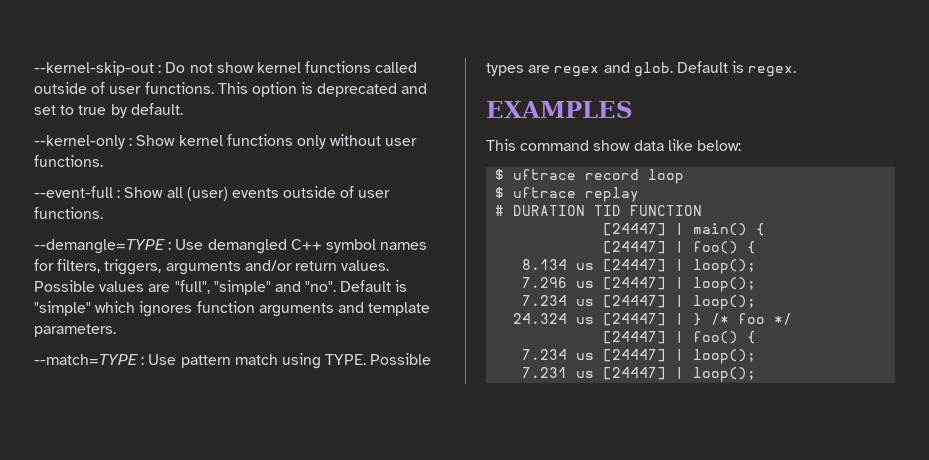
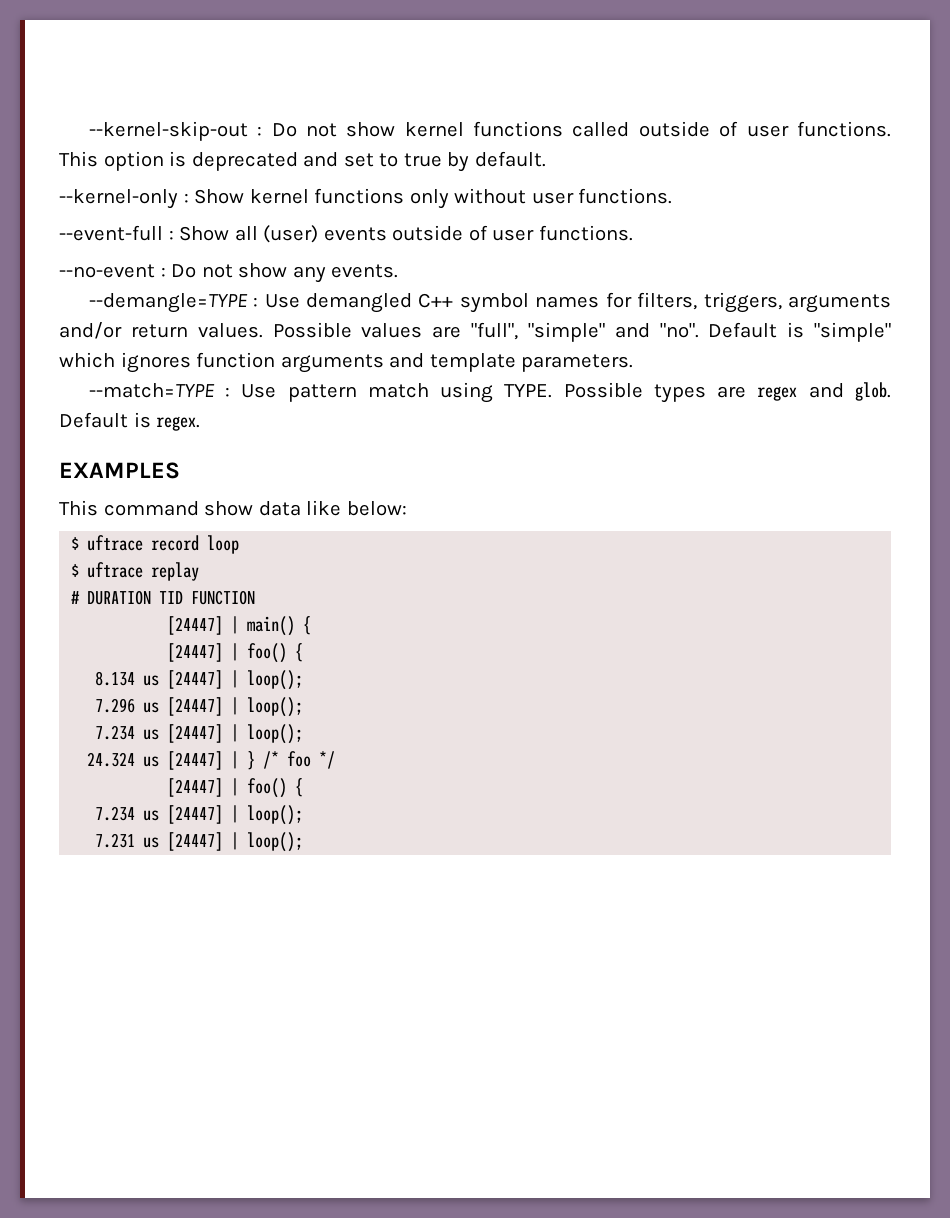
+ --no-event : Do not show any events.

